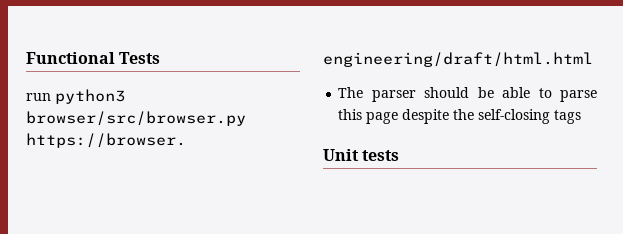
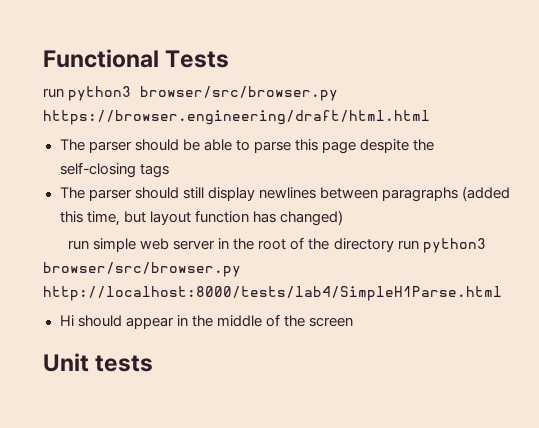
+ The parser should still display newlines between paragraphs (added this time, but layout function has changed)
+ run simple web server in the root of the directory run python3 browser/src/browser.py http://localhost:8000/tests/lab4/SimpleH1Parse.html
+ Hi should appear in the middle of the screen

